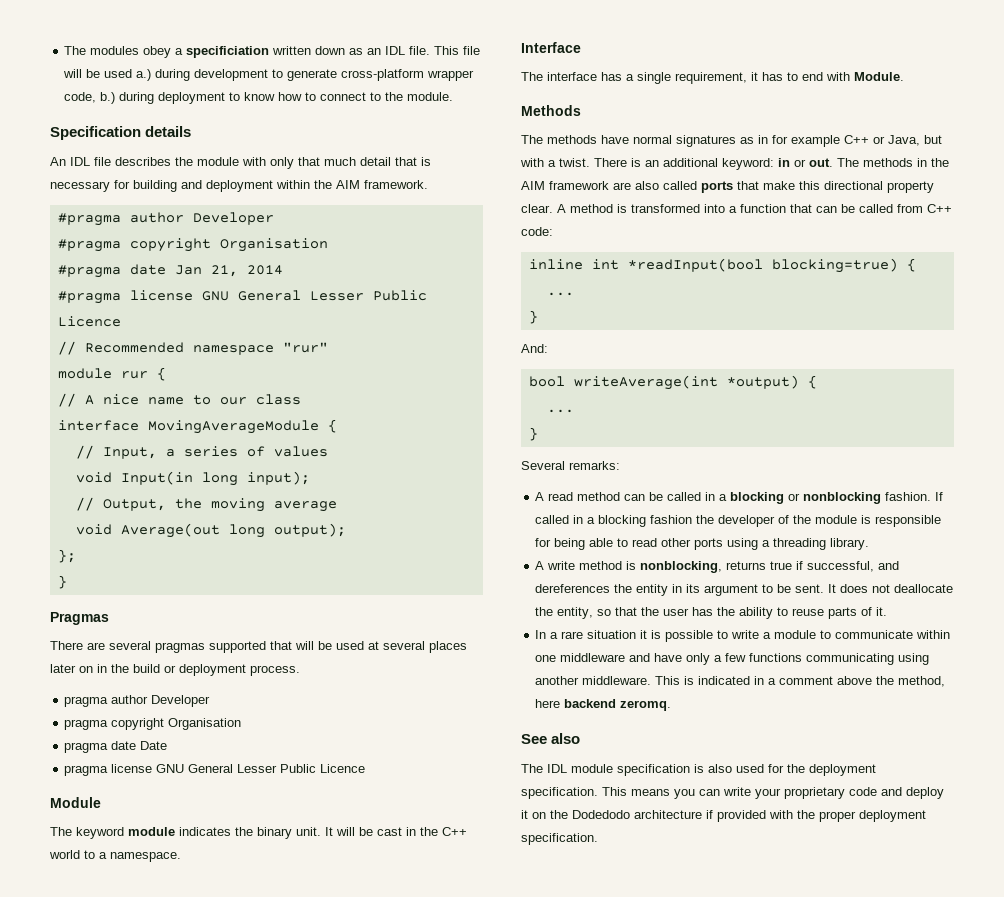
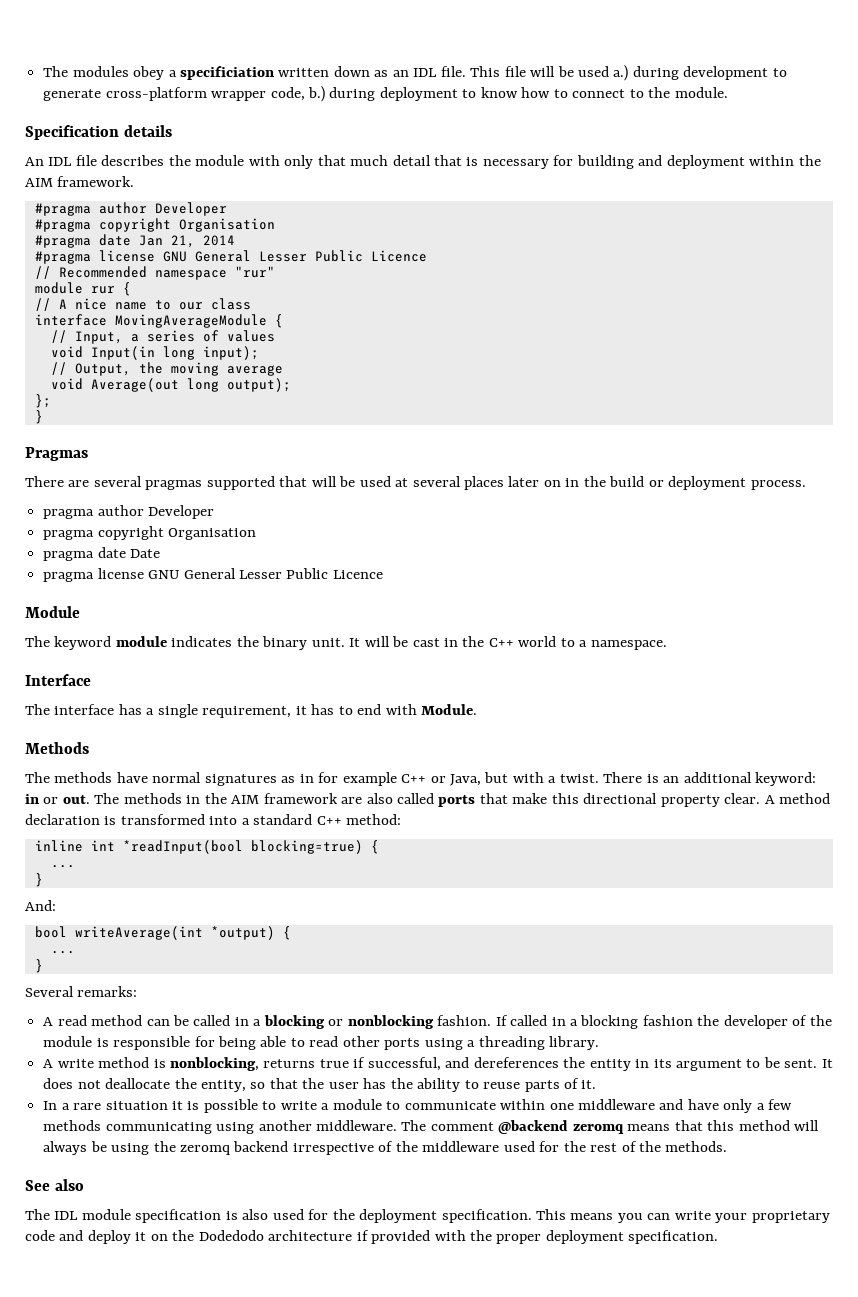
- A method is transformed into a function that can be called from C++ code:
+ A method declaration is transformed into a standard C++ method:
- In a rare situation it is possible to write a module to communicate within one middleware and have only a few functions communicating using another middleware.
+ In a rare situation it is possible to write a module to communicate within one middleware and have only a few methods communicating using another middleware.
- This is indicated in a comment above the method, here backend zeromq.
+ The comment @backend zeromq means that this method will always be using the zeromq backend irrespective of the middleware used for the rest of the methods.

